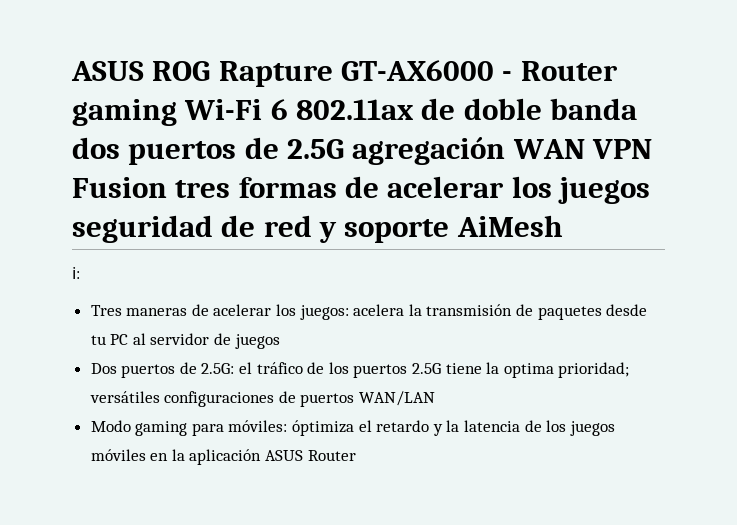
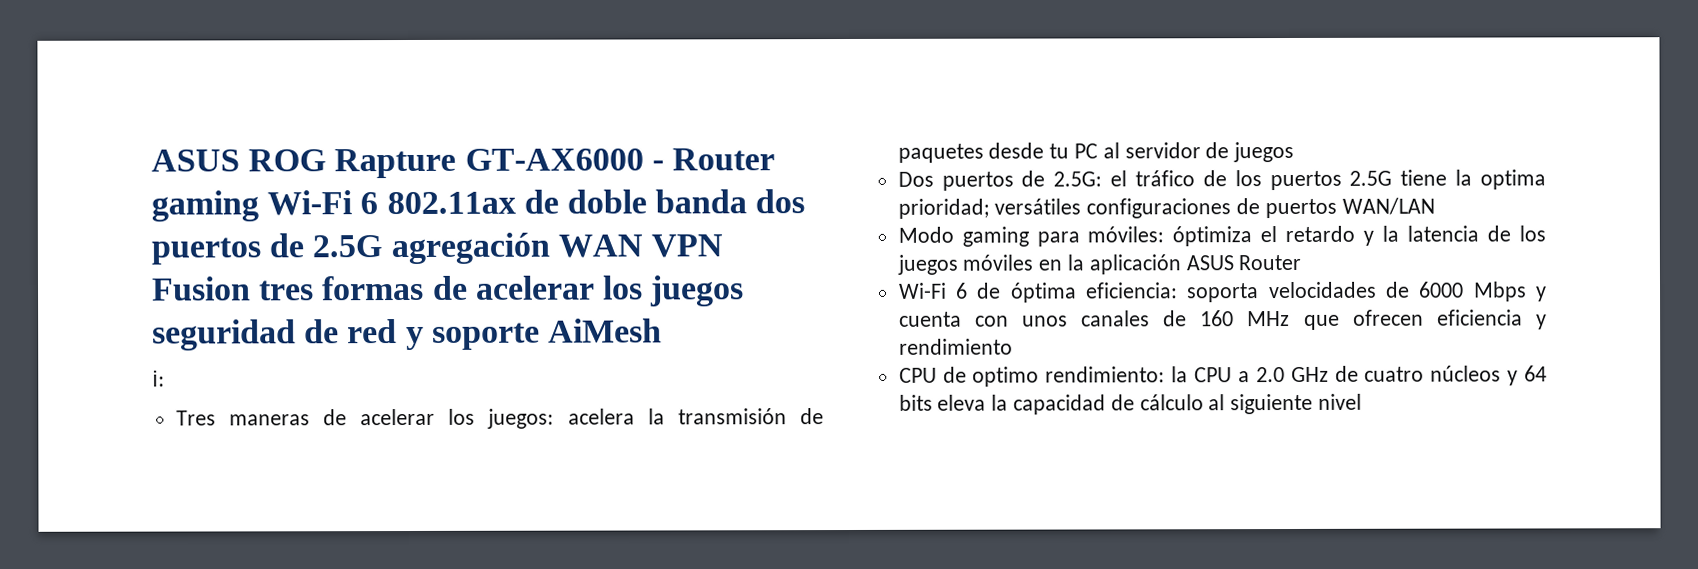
+ Wi-Fi 6 de óptima eficiencia: soporta velocidades de 6000 Mbps y cuenta con unos canales de 160 MHz que ofrecen eficiencia y rendimiento
+ CPU de optimo rendimiento: la CPU a 2.0 GHz de cuatro núcleos y 64 bits eleva la capacidad de cálculo al siguiente nivel

